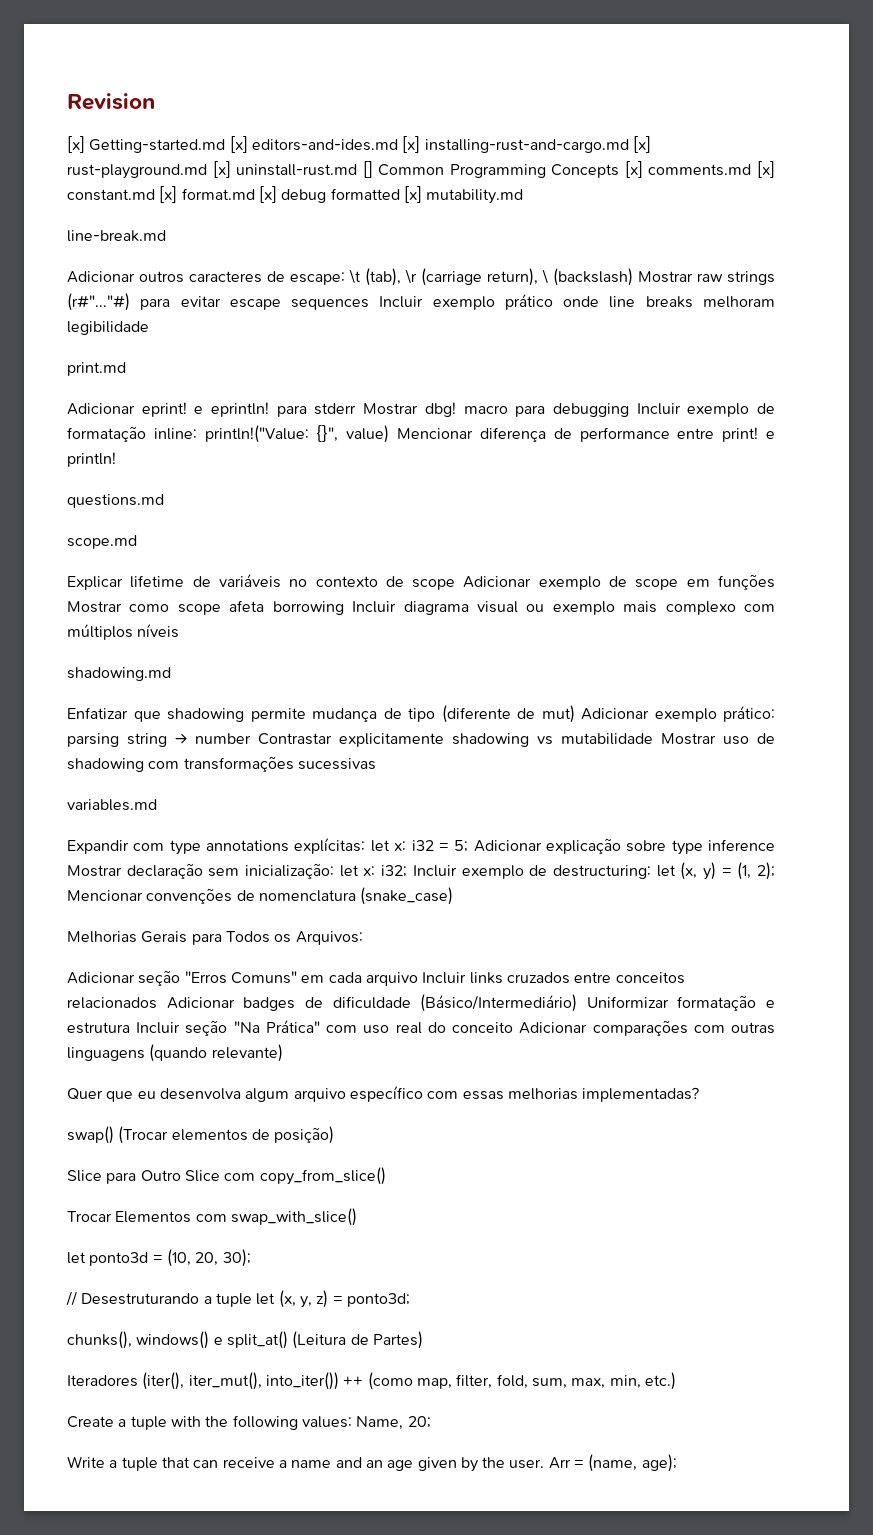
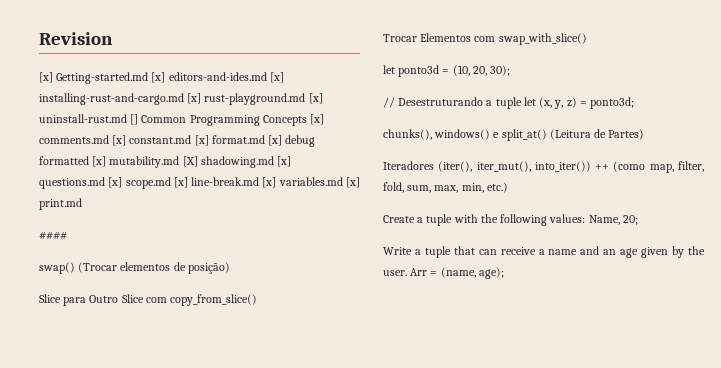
- [x] Getting-started.md [x] editors-and-ides.md [x] installing-rust-and-cargo.md [x] rust-playground.md [x] uninstall-rust.md [] Common Programming Concepts [x] comments.md [x] constant.md [x] format.md [x] debug formatted [x] mutability.md
- line-break.md
- Adicionar outros caracteres de escape: \t (tab), \r (carriage return), \ (backslash) Mostrar raw strings (r#"..."#) para evitar escape sequences Incluir exemplo prático onde line breaks melhoram legibilidade
- print.md
- Adicionar eprint! e eprintln! para stderr Mostrar dbg! macro para debugging Incluir exemplo de formatação inline: println!("Value: {}", value) Mencionar diferença de performance entre print! e println!
- questions.md
- scope.md
- Explicar lifetime de variáveis no contexto de scope Adicionar exemplo de scope em funções Mostrar como scope afeta borrowing Incluir diagrama visual ou exemplo mais complexo com múltiplos níveis
- shadowing.md
- Enfatizar que shadowing permite mudança de tipo (diferente de mut) Adicionar exemplo prático: parsing string → number Contrastar explicitamente shadowing vs mutabilidade Mostrar uso de shadowing com transformações sucessivas
- variables.md
- Expandir com type annotations explícitas: let x: i32 = 5; Adicionar explicação sobre type inference Mostrar declaração sem inicialização: let x: i32; Incluir exemplo de destructuring: let (x, y) = (1, 2); Mencionar convenções de nomenclatura (snake_case)
- Melhorias Gerais para Todos os Arquivos:
- Adicionar seção "Erros Comuns" em cada arquivo Incluir links cruzados entre conceitos relacionados Adicionar badges de dificuldade (Básico/Intermediário) Uniformizar formatação e estrutura Incluir seção "Na Prática" com uso real do conceito Adicionar comparações com outras linguagens (quando relevante)
- Quer que eu desenvolva algum arquivo específico com essas melhorias implementadas?
+ [x] Getting-started.md [x] editors-and-ides.md [x] installing-rust-and-cargo.md [x] rust-playground.md [x] uninstall-rust.md [] Common Programming Concepts [x] comments.md [x] constant.md [x] format.md [x] debug formatted [x] mutability.md [X] shadowing.md [x] questions.md [x] scope.md [x] line-break.md [x] variables.md [x] print.md
+ ####

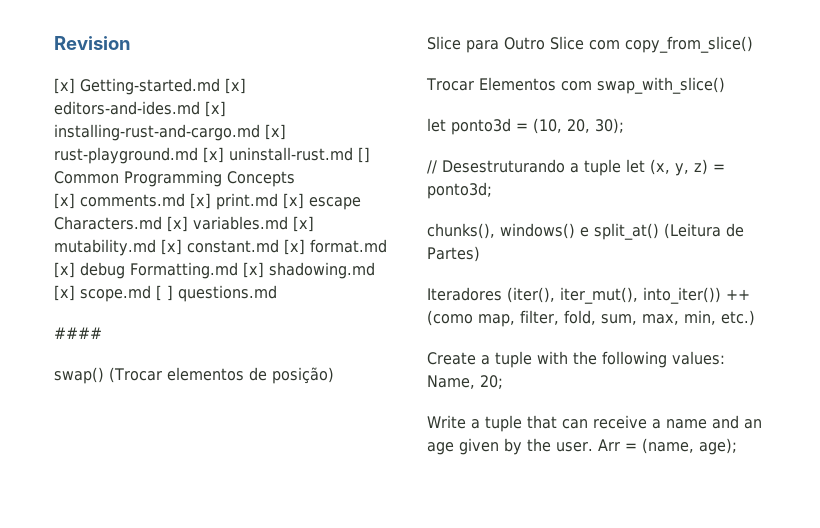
- [x] Getting-started.md [x] editors-and-ides.md [x] installing-rust-and-cargo.md [x] rust-playground.md [x] uninstall-rust.md [] Common Programming Concepts [x] comments.md [x] constant.md [x] format.md [x] debug formatted [x] mutability.md [X] shadowing.md [x] questions.md [x] scope.md [x] line-break.md [x] variables.md [x] print.md
+ [x] Getting-started.md [x] editors-and-ides.md [x] installing-rust-and-cargo.md [x] rust-playground.md [x] uninstall-rust.md [] Common Programming Concepts
+ [x] comments.md [x] print.md [x] escape Characters.md [x] variables.md [x] mutability.md [x] constant.md [x] format.md [x] debug Formatting.md [x] shadowing.md [x] scope.md [ ] questions.md

